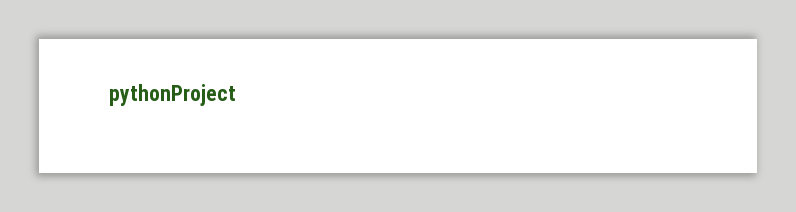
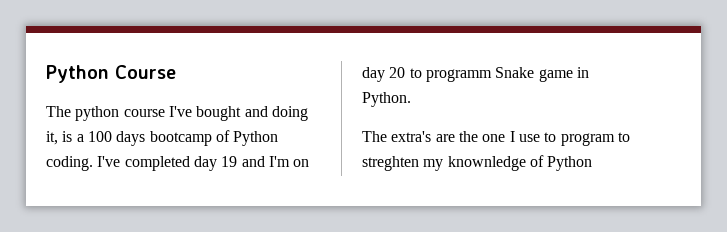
- pythonProject
+ Python Course
+ The python course I've bought and doing it, is a 100 days bootcamp of Python coding. I've completed day 19 and I'm on day 20 to programm Snake game in Python.
+ The extra's are the one I use to program to streghten my knownledge of Python

